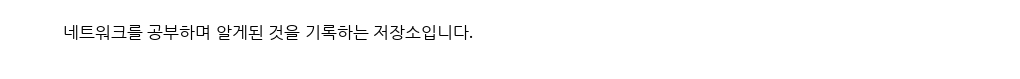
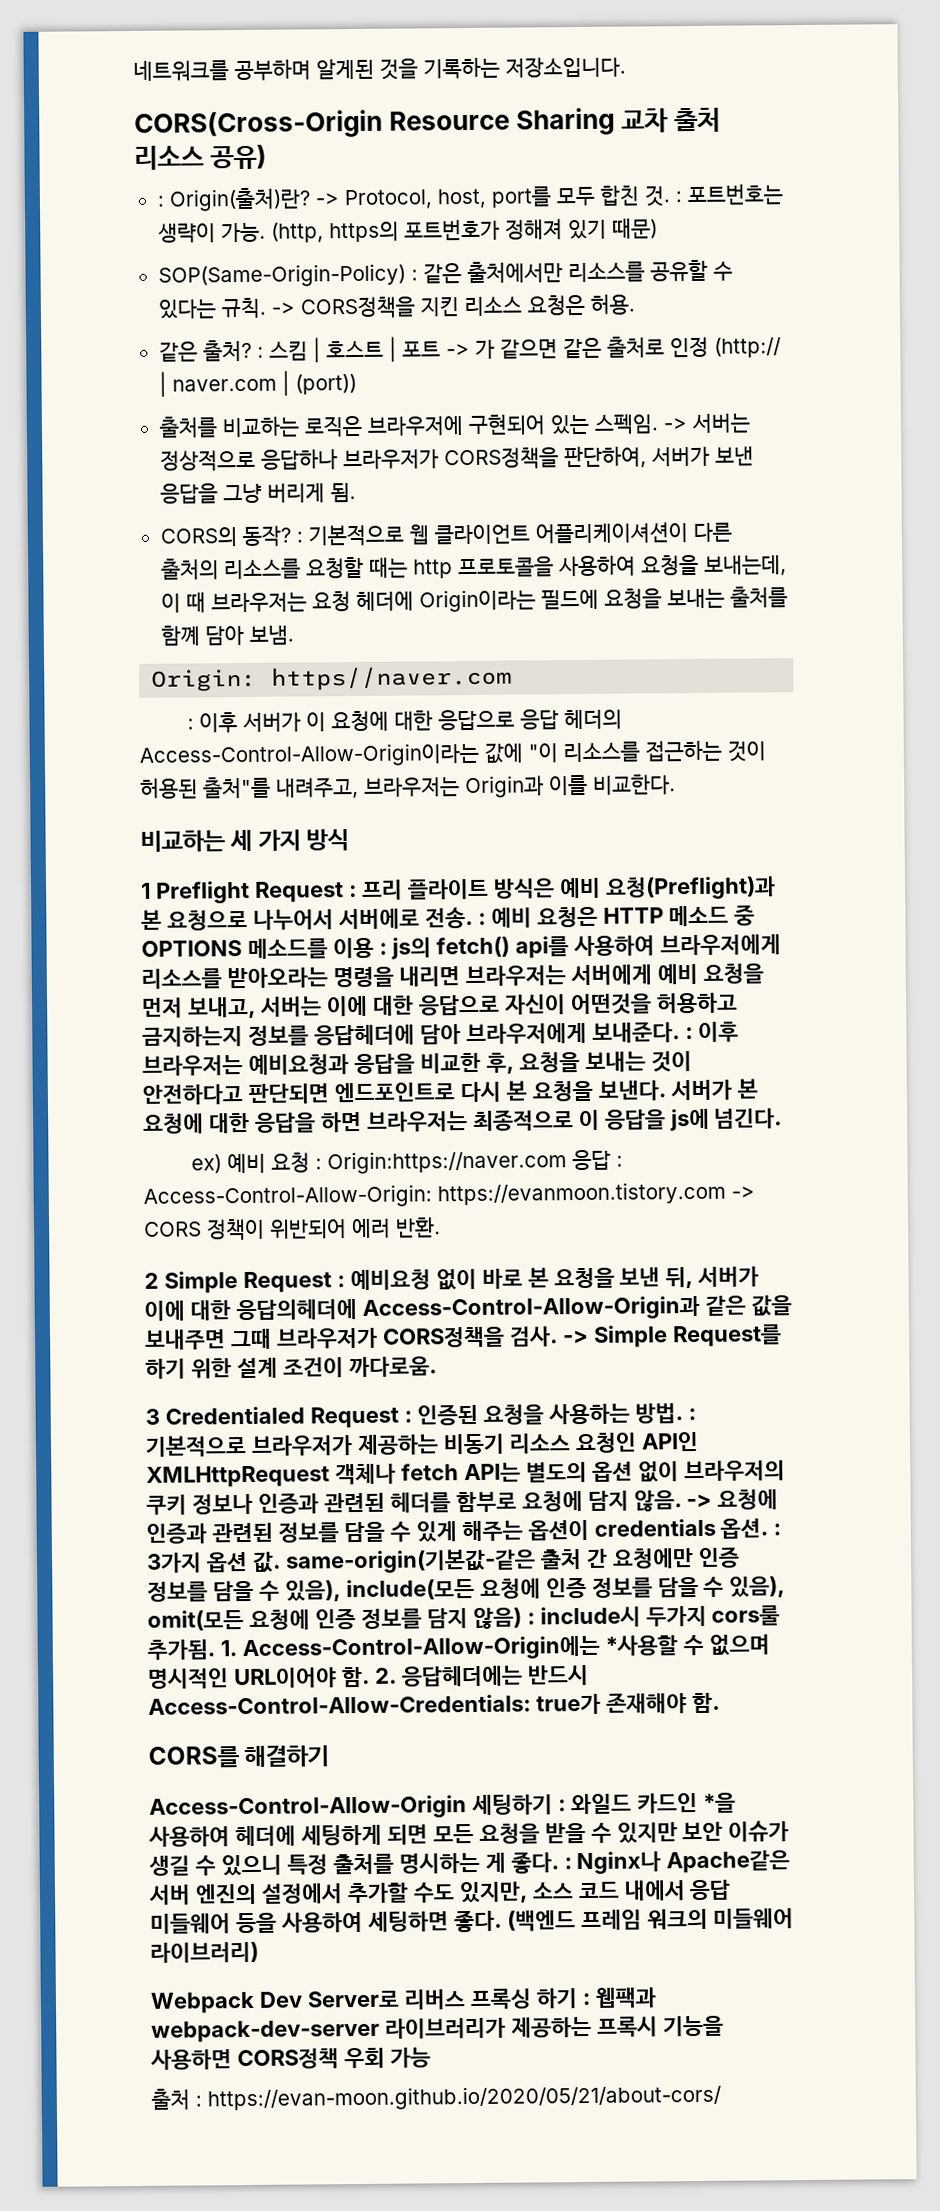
+ CORS(Cross-Origin Resource Sharing 교차 출처 리소스 공유)
+ : Origin(출처)란? -> Protocol, host, port를 모두 합친 것. : 포트번호는 생략이 가능. (http, https의 포트번호가 정해져 있기 때문)
+ SOP(Same-Origin-Policy) : 같은 출처에서만 리소스를 공유할 수 있다는 규칙. -> CORS정책을 지킨 리소스 요청은 허용.
+ 같은 출처? : 스킴 | 호스트 | 포트 -> 가 같으면 같은 출처로 인정 (http:// | naver.com | (port))
+ 출처를 비교하는 로직은 브라우저에 구현되어 있는 스펙임. -> 서버는 정상적으로 응답하나 브라우저가 CORS정책을 판단하여, 서버가 보낸 응답을 그냥 버리게 됨.
+ CORS의 동작? : 기본적으로 웹 클라이언트 어플리케이셔션이 다른 출처의 리소스를 요청할 때는 http 프로토콜을 사용하여 요청을 보내는데, 이 때 브라우저는 요청 헤더에 Origin이라는 필드에 요청을 보내는 출처를 함꼐 담아 보냄.
+ Origin: https//naver.com
+ : 이후 서버가 이 요청에 대한 응답으로 응답 헤더의 Access-Control-Allow-Origin이라는 값에 "이 리소스를 접근하는 것이 허용된 출처"를 내려주고, 브라우저는 Origin과 이를 비교한다.
+ 비교하는 세 가지 방식
+ 1 Preflight Request : 프리 플라이트 방식은 예비 요청(Preflight)과 본 요청으로 나누어서 서버에로 전송. : 예비 요청은 HTTP 메소드 중 OPTIONS 메소드를 이용 : js의 fetch() api를 사용하여 브라우저에게 리소스를 받아오라는 명령을 내리면 브라우저는 서버에게 예비 요청을 먼저 보내고, 서버는 이에 대한 응답으로 자신이 어떤것을 허용하고 금지하는지 정보를 응답헤더에 담아 브라우저에게 보내준다. : 이후 브라우저는 예비요청과 응답을 비교한 후, 요청을 보내는 것이 안전하다고 판단되면 엔드포인트로 다시 본 요청을 보낸다. 서버가 본 요청에 대한 응답을 하면 브라우저는 최종적으로 이 응답을 js에 넘긴다.
+ ex) 예비 요청 : Origin:https://naver.com 응답 : Access-Control-Allow-Origin: https://evanmoon.tistory.com -> CORS 정책이 위반되어 에러 반환.
+ 2 Simple Request : 예비요청 없이 바로 본 요청을 보낸 뒤, 서버가 이에 대한 응답의헤더에 Access-Control-Allow-Origin과 같은 값을 보내주면 그때 브라우저가 CORS정책을 검사. -> Simple Request를 하기 위한 설계 조건이 까다로움.
+ 3 Credentialed Request : 인증된 요청을 사용하는 방법. : 기본적으로 브라우저가 제공하는 비동기 리소스 요청인 API인 XMLHttpRequest 객체나 fetch API는 별도의 옵션 없이 브라우저의 쿠키 정보나 인증과 관련된 헤더를 함부로 요청에 담지 않음. -> 요청에 인증과 관련된 정보를 담을 수 있게 해주는 옵션이 credentials 옵션. : 3가지 옵션 값. same-origin(기본값-같은 출처 간 요청에만 인증 정보를 담을 수 있음), include(모든 요청에 인증 정보를 담을 수 있음), omit(모든 요청에 인증 정보를 담지 않음) : include시 두가지 cors룰 추가됨. 1. Access-Control-Allow-Origin에는 *사용할 수 없으며 명시적인 URL이어야 함. 2. 응답헤더에는 반드시 Access-Control-Allow-Credentials: true가 존재해야 함.
+ CORS를 해결하기
+ Access-Control-Allow-Origin 세팅하기 : 와일드 카드인 *을 사용하여 헤더에 세팅하게 되면 모든 요청을 받을 수 있지만 보안 이슈가 생길 수 있으니 특정 출처를 명시하는 게 좋다. : Nginx나 Apache같은 서버 엔진의 설정에서 추가할 수도 있지만, 소스 코드 내에서 응답 미들웨어 등을 사용하여 세팅하면 좋다. (백엔드 프레임 워크의 미들웨어 라이브러리)
+ Webpack Dev Server로 리버스 프록싱 하기 : 웹팩과 webpack-dev-server 라이브러리가 제공하는 프록시 기능을 사용하면 CORS정책 우회 가능
+ 출처 : https://evan-moon.github.io/2020/05/21/about-cors/

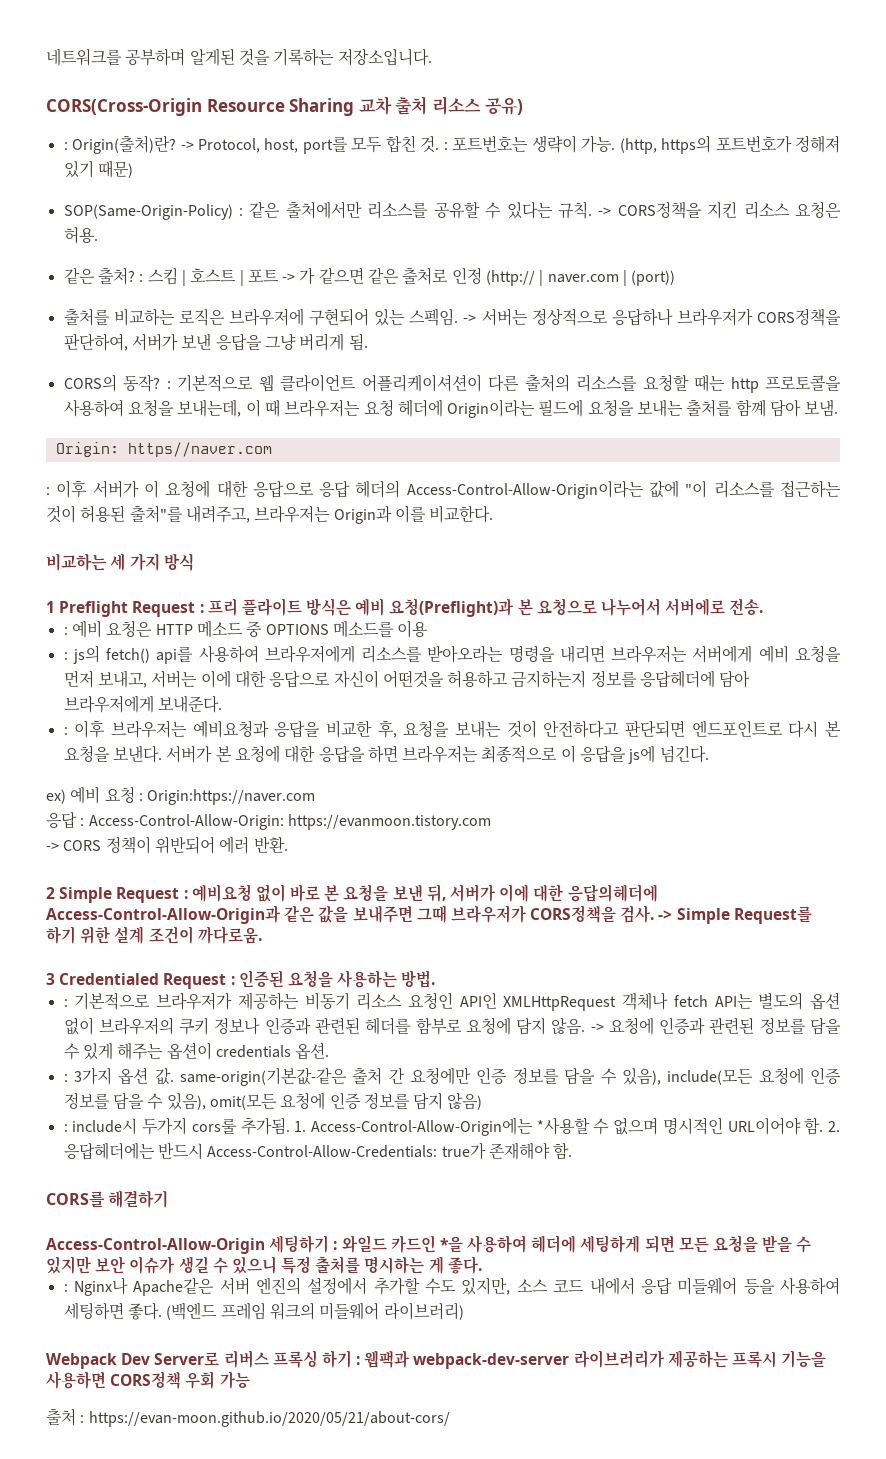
- 프리 플라이트 방식은 예비 요청(Preflight)과 본 요청으로 나누어서 서버에로 전송. :
+ 프리 플라이트 방식은 예비 요청(Preflight)과 본 요청으로 나누어서 서버에로 전송.
+ :
- 예비 요청은 HTTP 메소드 중 OPTIONS 메소드를 이용 :
+ 예비 요청은 HTTP 메소드 중 OPTIONS 메소드를 이용
+ :
- js의 fetch() api를 사용하여 브라우저에게 리소스를 받아오라는 명령을 내리면 브라우저는 서버에게 예비 요청을 먼저 보내고, 서버는 이에 대한 응답으로 자신이 어떤것을 허용하고 금지하는지 정보를 응답헤더에 담아 브라우저에게 보내준다. :
+ js의 fetch() api를 사용하여 브라우저에게 리소스를 받아오라는 명령을 내리면 브라우저는 서버에게 예비 요청을 먼저 보내고, 서버는 이에 대한 응답으로 자신이 어떤것을 허용하고 금지하는지 정보를 응답헤더에 담아 브라우저에게 보내준다.
+ :
- ex) 예비 요청 : Origin:https://naver.com 응답 : Access-Control-Allow-Origin: https://evanmoon.tistory.com -> CORS 정책이 위반되어 에러 반환.
+ ex) 예비 요청 : Origin:https://naver.com
+ 응답 : Access-Control-Allow-Origin: https://evanmoon.tistory.com
+ -> CORS 정책이 위반되어 에러 반환.
- 3 Credentialed Request : 인증된 요청을 사용하는 방법. : 기본적으로 브라우저가 제공하는 비동기 리소스 요청인 API인 XMLHttpRequest 객체나 fetch API는 별도의 옵션 없이 브라우저의 쿠키 정보나 인증과 관련된 헤더를 함부로 요청에 담지 않음.
+ 3 Credentialed Request : 인증된 요청을 사용하는 방법.
+ : 기본적으로 브라우저가 제공하는 비동기 리소스 요청인 API인 XMLHttpRequest 객체나 fetch API는 별도의 옵션 없이 브라우저의 쿠키 정보나 인증과 관련된 헤더를 함부로 요청에 담지 않음.
- -> 요청에 인증과 관련된 정보를 담을 수 있게 해주는 옵션이 credentials 옵션. : 3가지 옵션 값. same-origin(기본값-같은 출처 간 요청에만 인증 정보를 담을 수 있음), include(모든 요청에 인증 정보를 담을 수 있음), omit(모든 요청에 인증 정보를 담지 않음) : include시 두가지 cors룰 추가됨.
+ -> 요청에 인증과 관련된 정보를 담을 수 있게 해주는 옵션이 credentials 옵션.
+ : 3가지 옵션 값. same-origin(기본값-같은 출처 간 요청에만 인증 정보를 담을 수 있음), include(모든 요청에 인증 정보를 담을 수 있음), omit(모든 요청에 인증 정보를 담지 않음)
+ : include시 두가지 cors룰 추가됨.
- Access-Control-Allow-Origin 세팅하기 : 와일드 카드인 *을 사용하여 헤더에 세팅하게 되면 모든 요청을 받을 수 있지만 보안 이슈가 생길 수 있으니 특정 출처를 명시하는 게 좋다. : Nginx나 Apache같은 서버 엔진의 설정에서 추가할 수도 있지만, 소스 코드 내에서 응답 미들웨어 등을 사용하여 세팅하면 좋다.
+ Access-Control-Allow-Origin 세팅하기 : 와일드 카드인 *을 사용하여 헤더에 세팅하게 되면 모든 요청을 받을 수 있지만 보안 이슈가 생길 수 있으니 특정 출처를 명시하는 게 좋다.
+ : Nginx나 Apache같은 서버 엔진의 설정에서 추가할 수도 있지만, 소스 코드 내에서 응답 미들웨어 등을 사용하여 세팅하면 좋다.

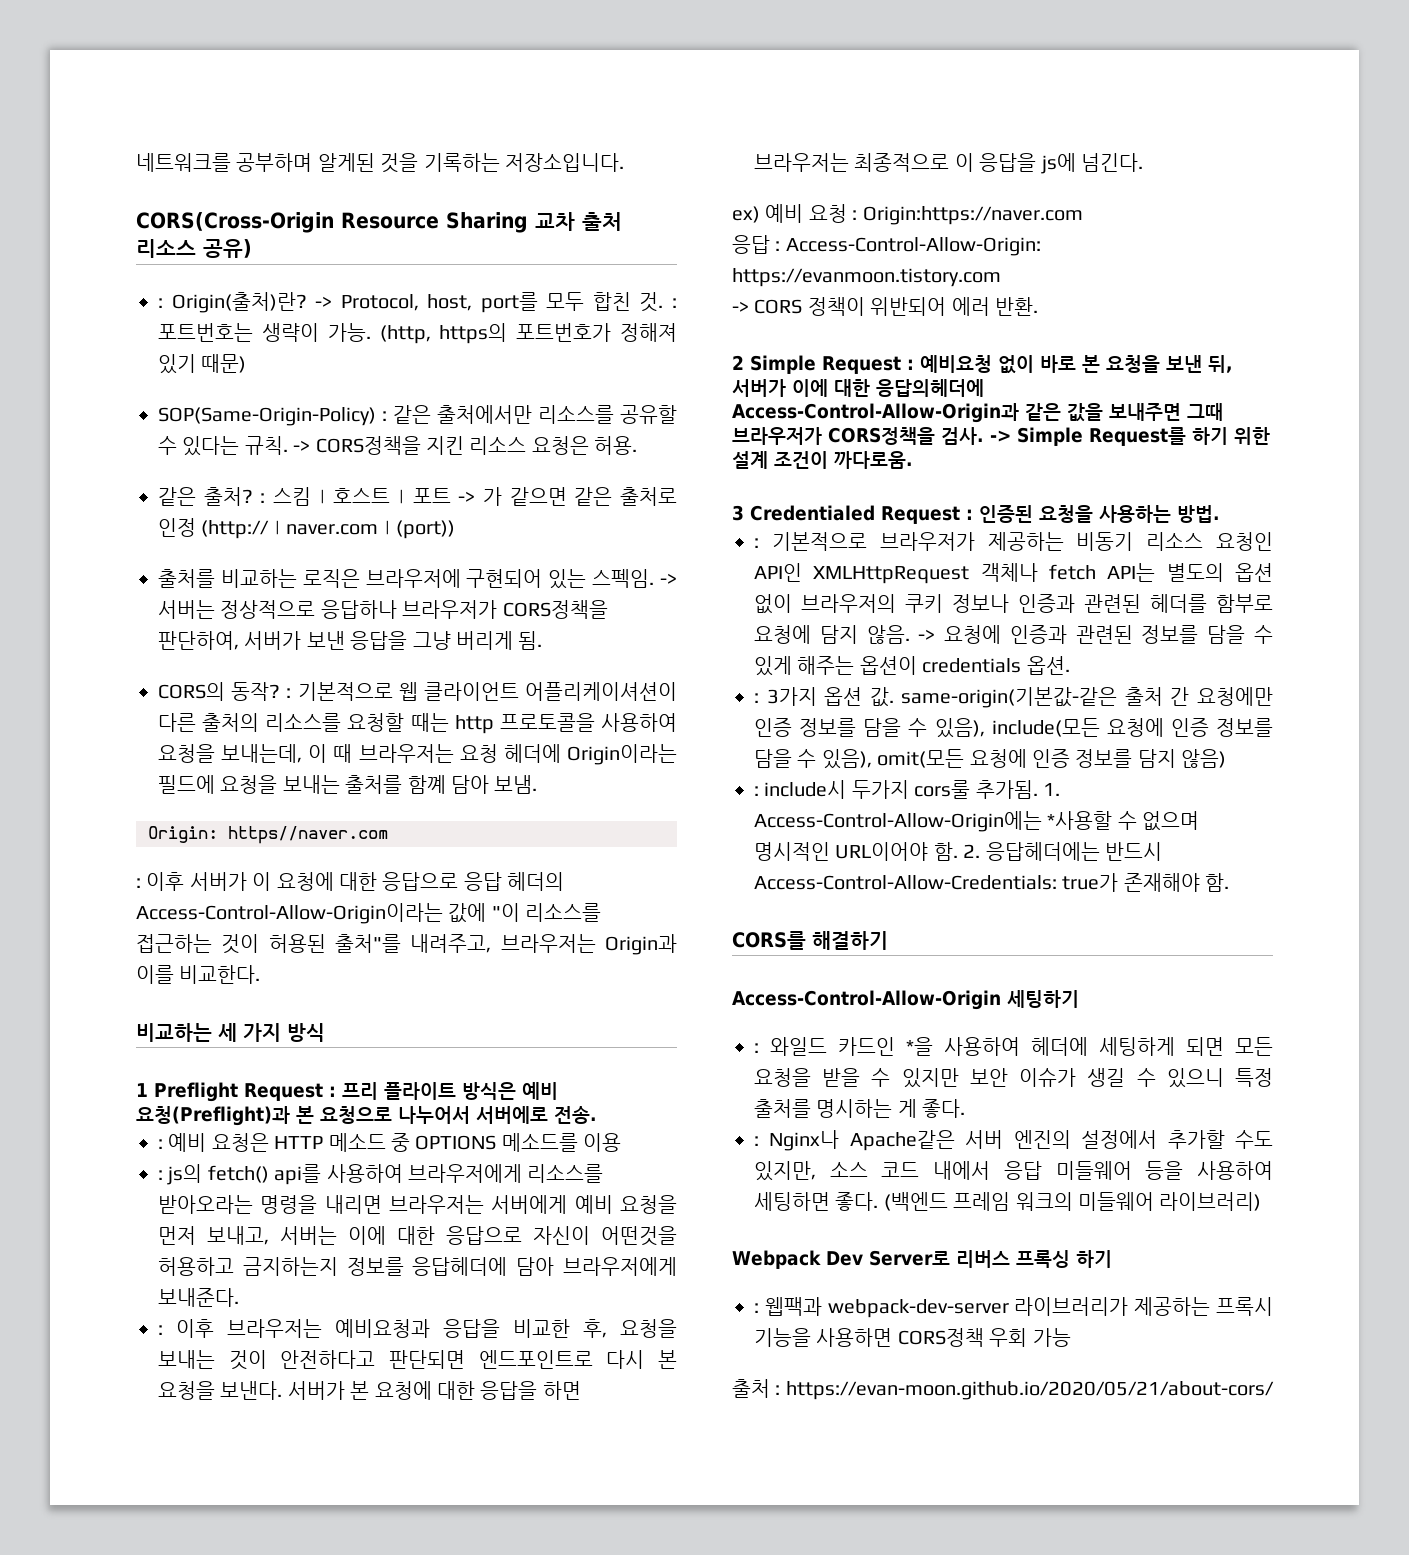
- Access-Control-Allow-Origin 세팅하기 : 와일드 카드인 *을 사용하여 헤더에 세팅하게 되면 모든 요청을 받을 수 있지만 보안 이슈가 생길 수 있으니 특정 출처를 명시하는 게 좋다.
+ Access-Control-Allow-Origin 세팅하기
+ : 와일드 카드인 *을 사용하여 헤더에 세팅하게 되면 모든 요청을 받을 수 있지만 보안 이슈가 생길 수 있으니 특정 출처를 명시하는 게 좋다.
- Webpack Dev Server로 리버스 프록싱 하기 : 웹팩과 webpack-dev-server 라이브러리가 제공하는 프록시 기능을 사용하면 CORS정책 우회 가능
+ Webpack Dev Server로 리버스 프록싱 하기
+ : 웹팩과 webpack-dev-server 라이브러리가 제공하는 프록시 기능을 사용하면 CORS정책 우회 가능

